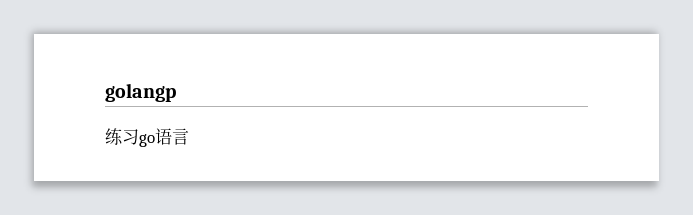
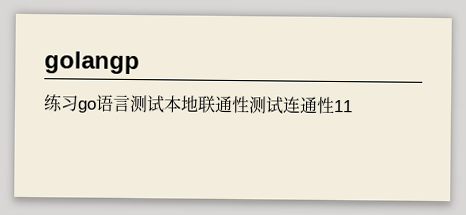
- 练习go语言
+ 练习go语言测试本地联通性测试连通性11

